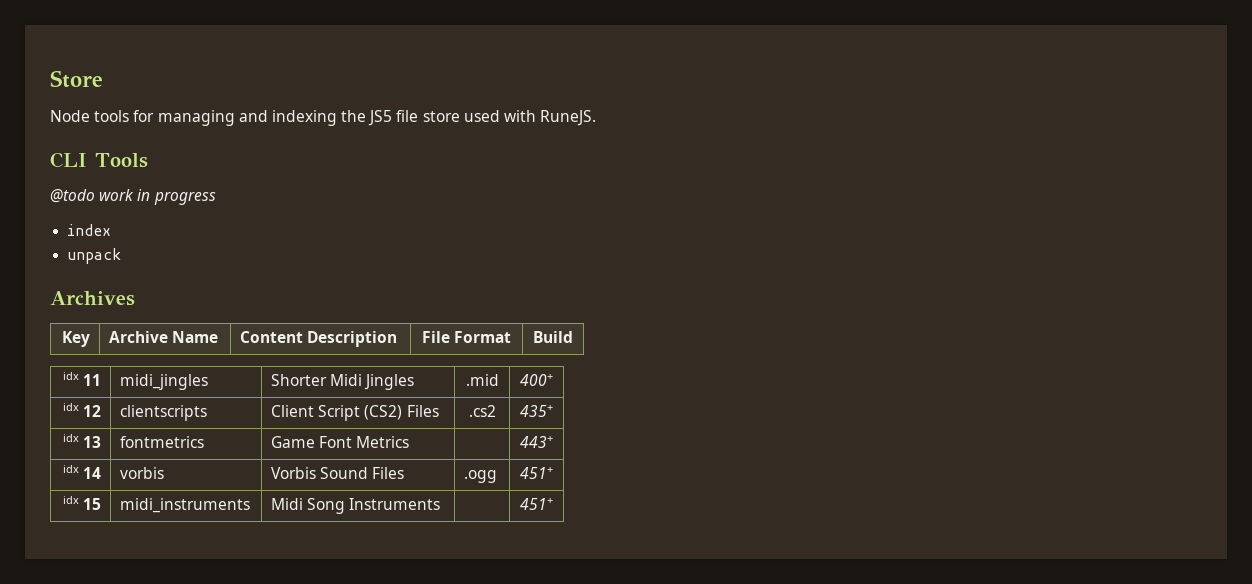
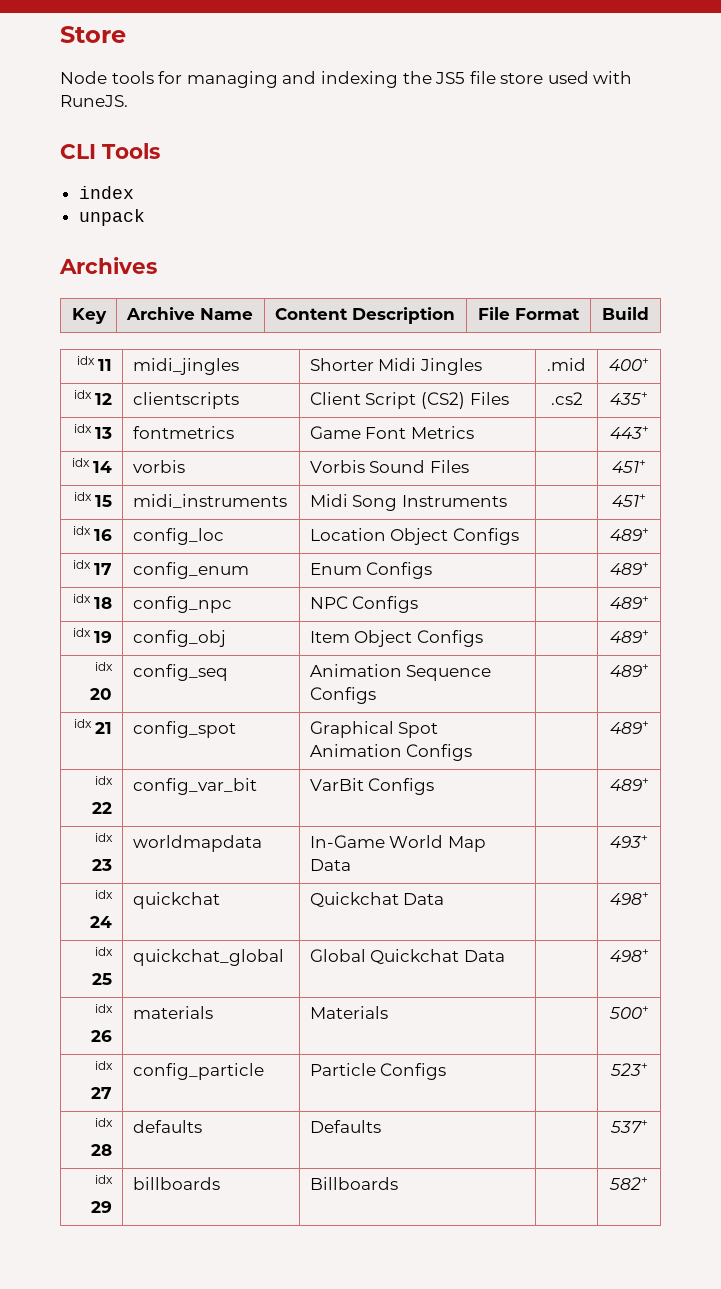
- @todo work in progress
- idx 14 | vorbis | Vorbis Sound Files | .ogg | 451+
+ idx 14 | vorbis | Vorbis Sound Files | | 451+
+ idx 16 | config_loc | Location Object Configs | | 489+
+ idx 17 | config_enum | Enum Configs | | 489+
+ idx 18 | config_npc | NPC Configs | | 489+
+ idx 19 | config_obj | Item Object Configs | | 489+
+ idx 20 | config_seq | Animation Sequence Configs | | 489+
+ idx 21 | config_spot | Graphical Spot Animation Configs | | 489+
+ idx 22 | config_var_bit | VarBit Configs | | 489+
+ idx 23 | worldmapdata | In-Game World Map Data | | 493+
+ idx 24 | quickchat | Quickchat Data | | 498+
+ idx 25 | quickchat_global | Global Quickchat Data | | 498+
+ idx 26 | materials | Materials | | 500+
+ idx 27 | config_particle | Particle Configs | | 523+
+ idx 28 | defaults | Defaults | | 537+
+ idx 29 | billboards | Billboards | | 582+

